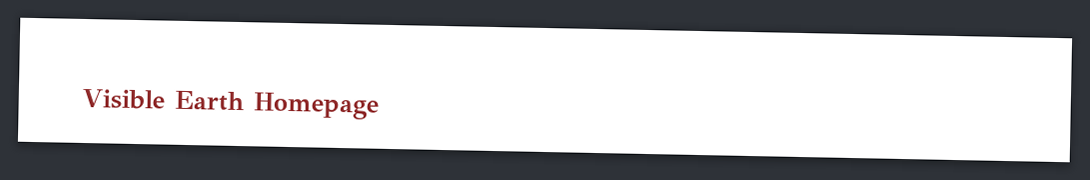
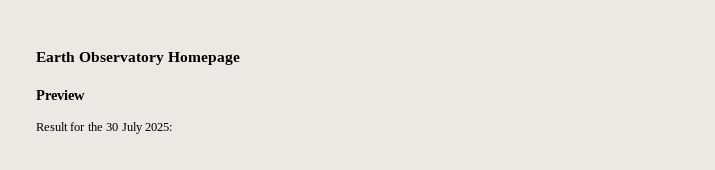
- Visible Earth Homepage
+ Earth Observatory Homepage
+ Preview
+ Result for the 30 July 2025:

